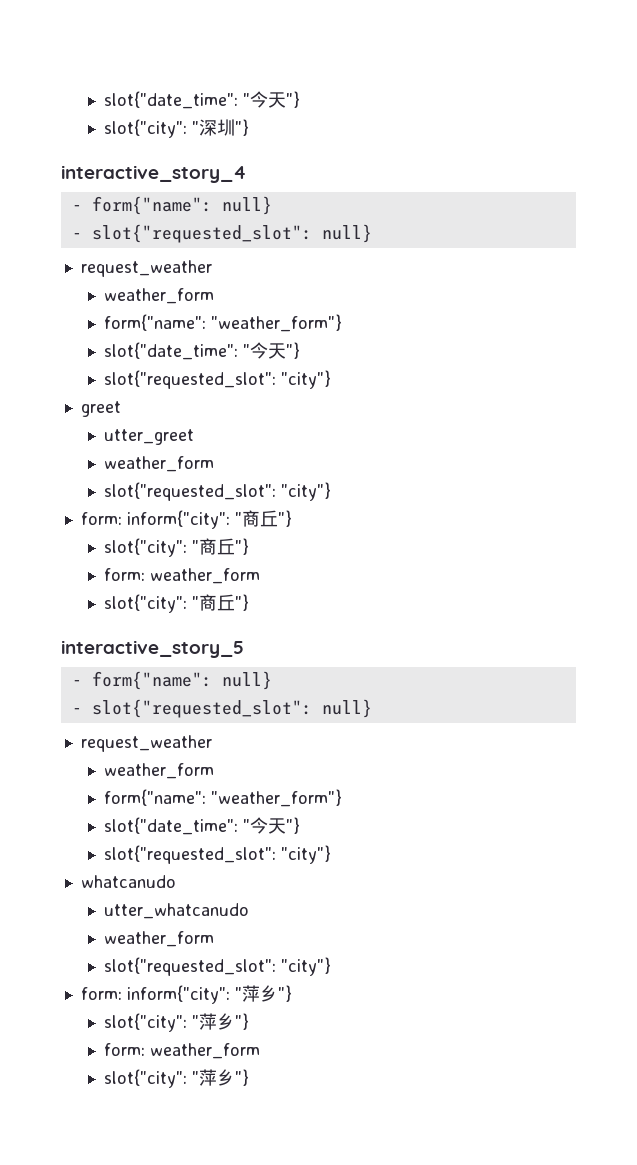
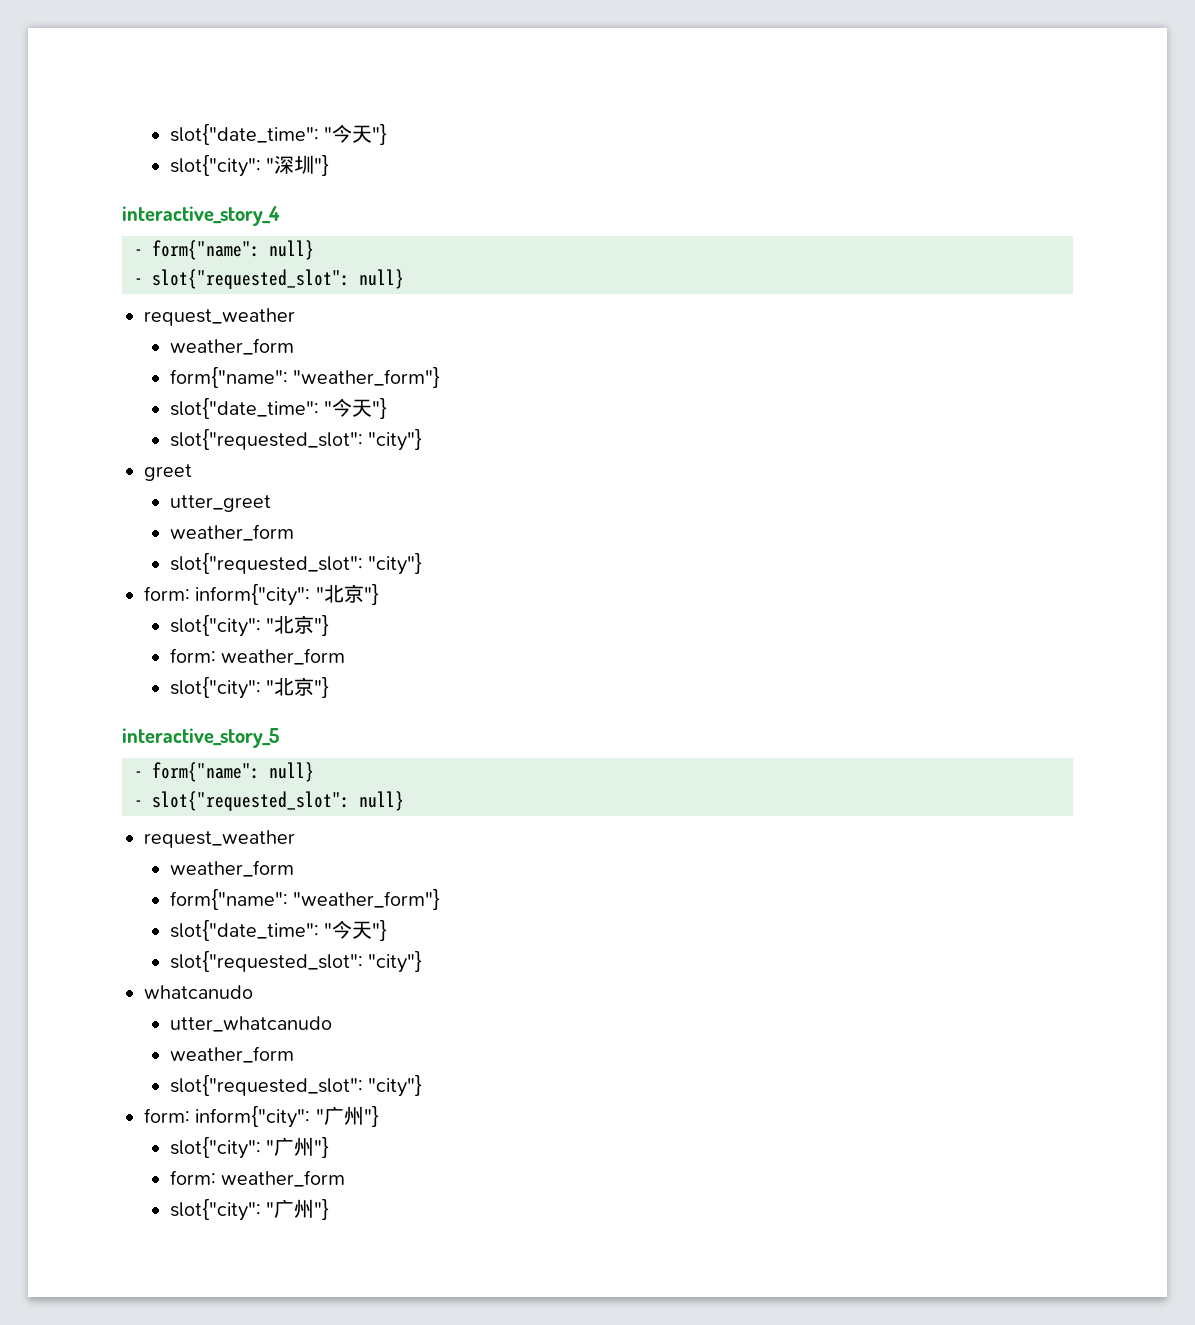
- form: inform{"city": "商丘"}
- slot{"city": "商丘"}
+ form: inform{"city": "北京"}
+ slot{"city": "北京"}
  form: weather_form
- slot{"city": "商丘"}
+ slot{"city": "北京"}
- form: inform{"city": "萍乡"}
- slot{"city": "萍乡"}
+ form: inform{"city": "广州"}
+ slot{"city": "广州"}
  form: weather_form
- slot{"city": "萍乡"}
+ slot{"city": "广州"}

